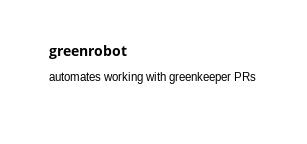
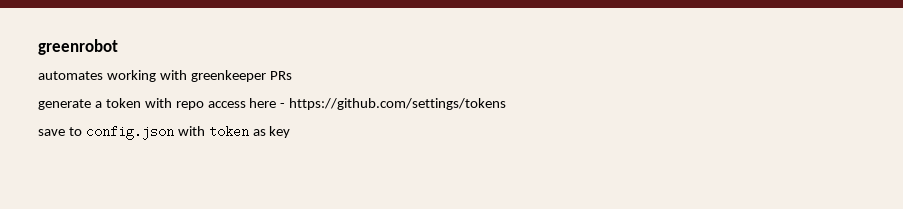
+ generate a token with repo access here - https://github.com/settings/tokens
+ save to config.json with token as key

